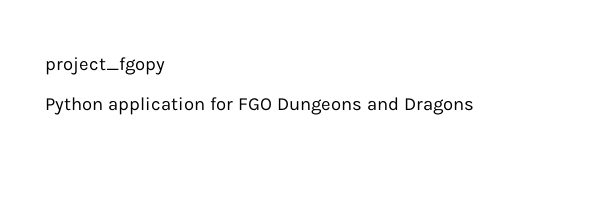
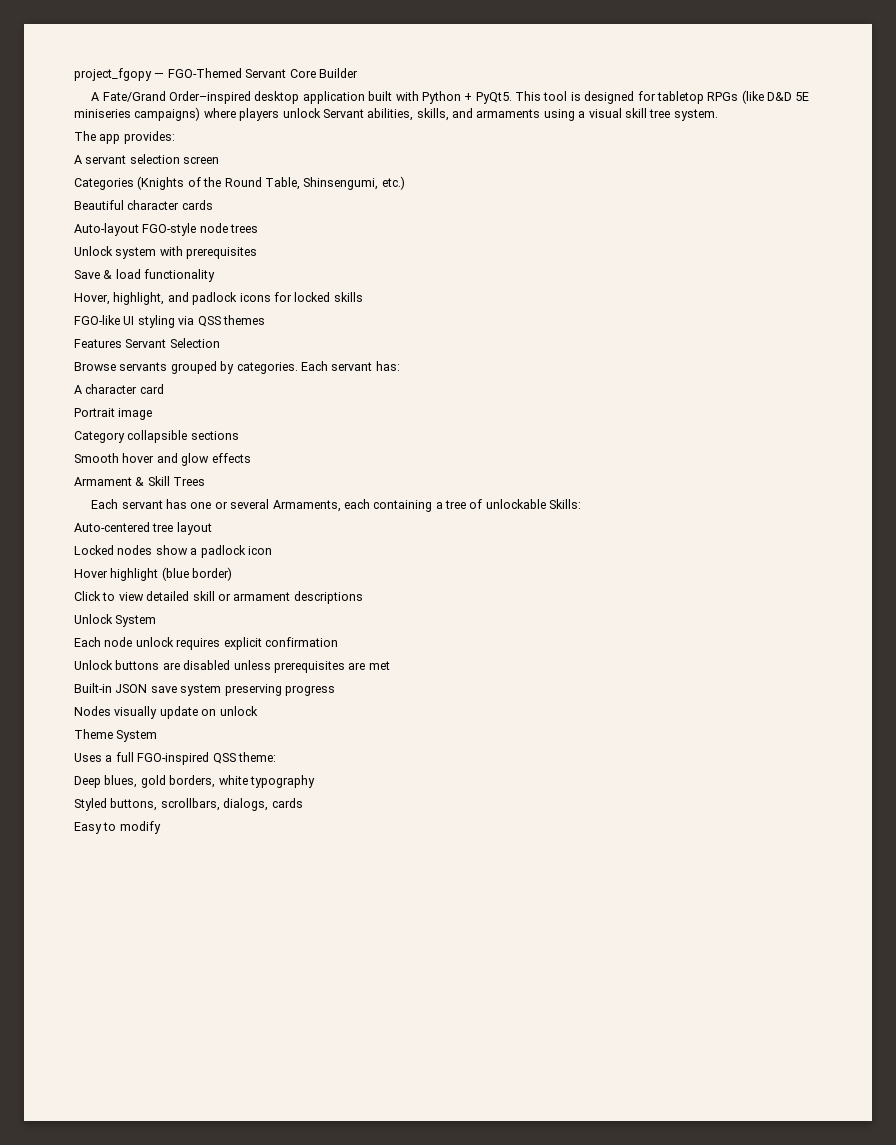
- project_fgopy
- Python application for FGO Dungeons and Dragons
+ project_fgopy — FGO-Themed Servant Core Builder
+ A Fate/Grand Order–inspired desktop application built with Python + PyQt5. This tool is designed for tabletop RPGs (like D&D 5E miniseries campaigns) where players unlock Servant abilities, skills, and armaments using a visual skill tree system.
+ The app provides:
+ A servant selection screen
+ Categories (Knights of the Round Table, Shinsengumi, etc.)
+ Beautiful character cards
+ Auto-layout FGO-style node trees
+ Unlock system with prerequisites
+ Save & load functionality
+ Hover, highlight, and padlock icons for locked skills
+ FGO-like UI styling via QSS themes
+ Features Servant Selection
+ Browse servants grouped by categories. Each servant has:
+ A character card
+ Portrait image
+ Category collapsible sections
+ Smooth hover and glow effects
+ Armament & Skill Trees
+ Each servant has one or several Armaments, each containing a tree of unlockable Skills:
+ Auto-centered tree layout
+ Locked nodes show a padlock icon
+ Hover highlight (blue border)
+ Click to view detailed skill or armament descriptions
+ Unlock System
+ Each node unlock requires explicit confirmation
+ Unlock buttons are disabled unless prerequisites are met
+ Built-in JSON save system preserving progress
+ Nodes visually update on unlock
+ Theme System
+ Uses a full FGO-inspired QSS theme:
+ Deep blues, gold borders, white typography
+ Styled buttons, scrollbars, dialogs, cards
+ Easy to modify

